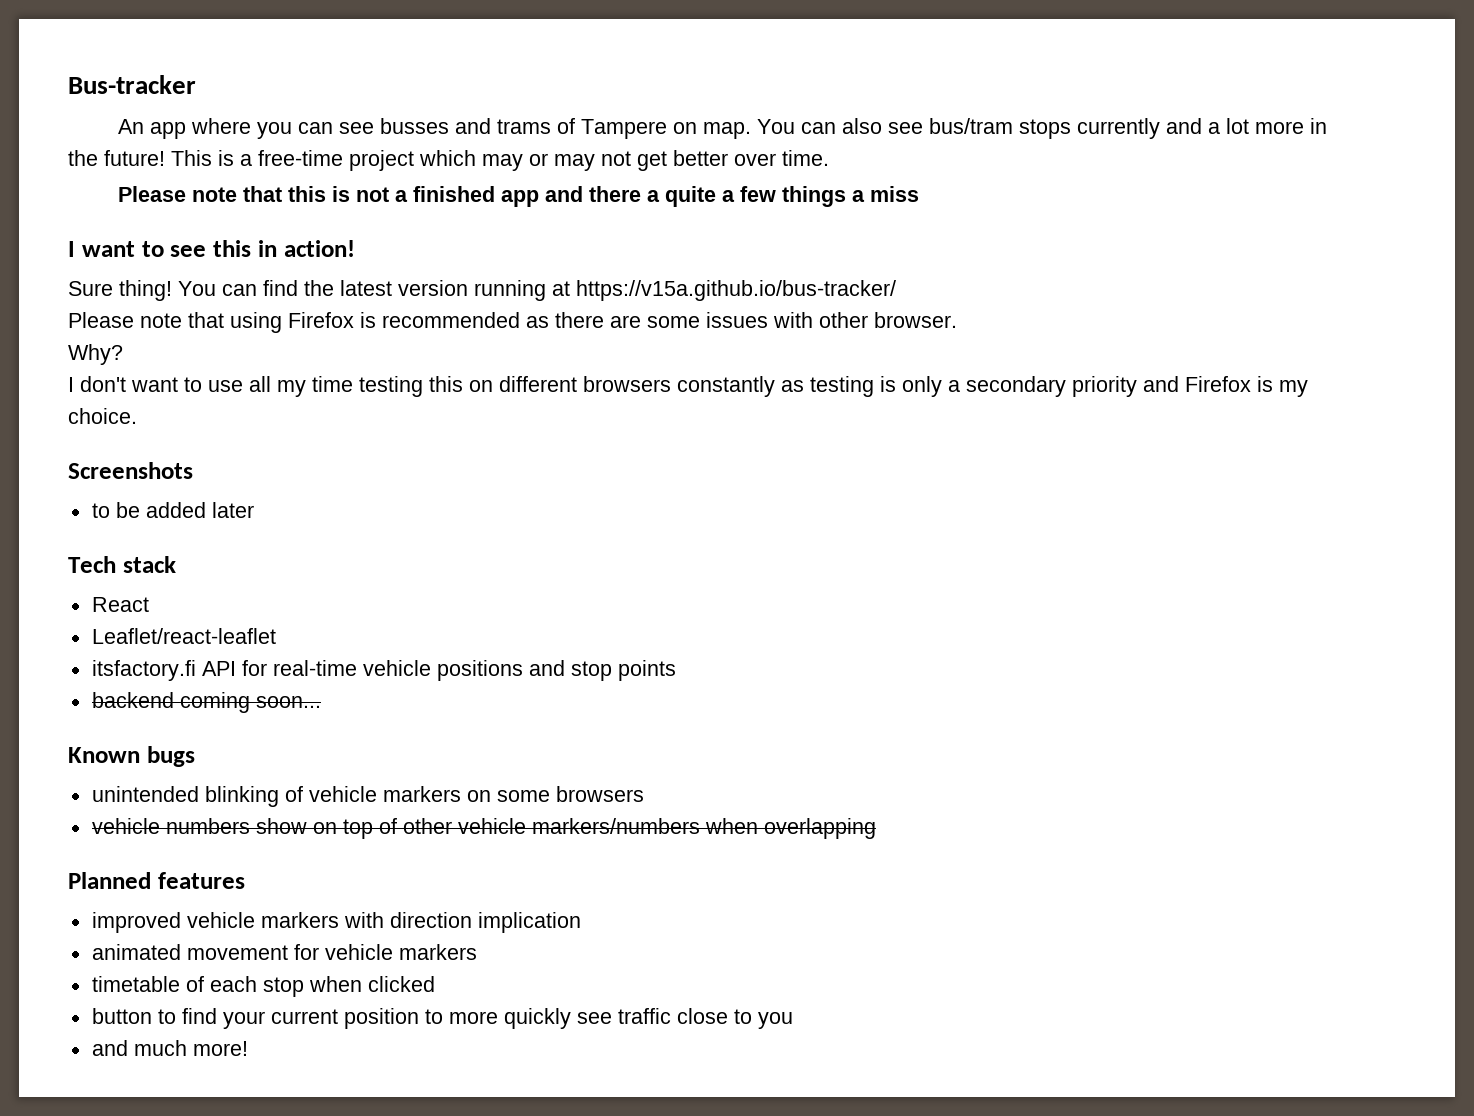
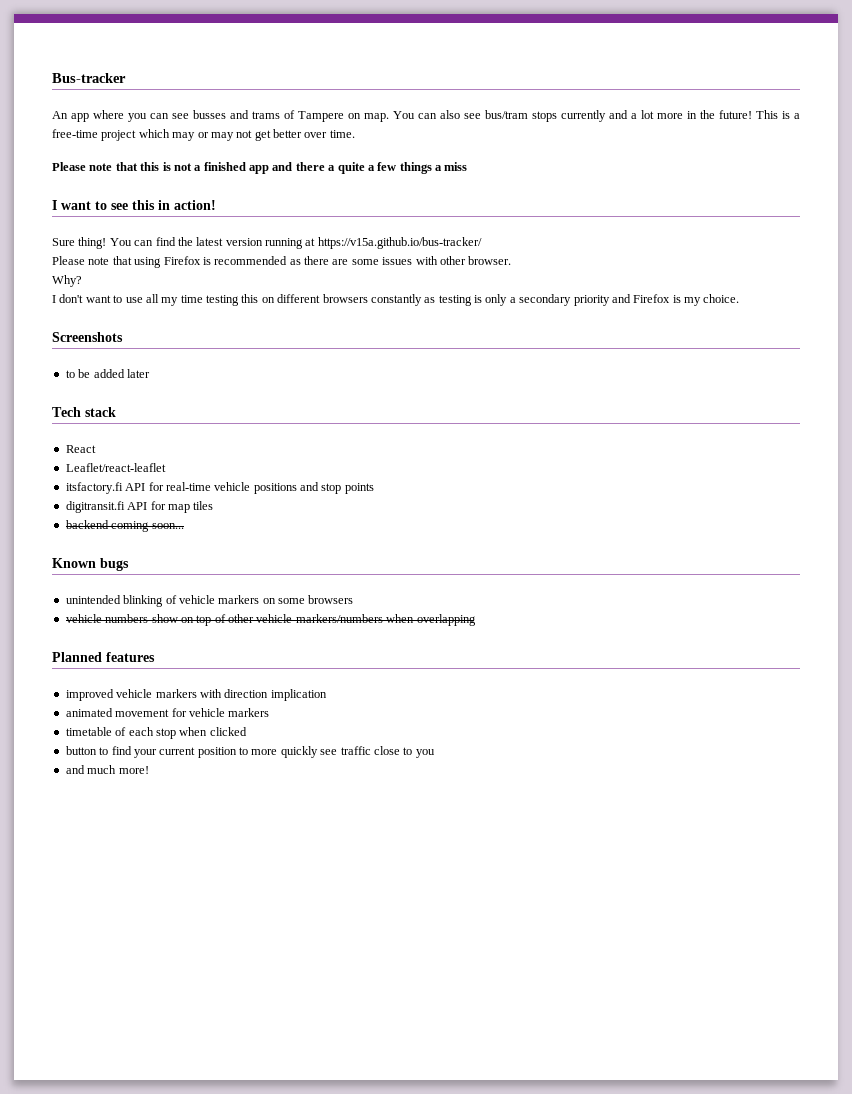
+ digitransit.fi API for map tiles

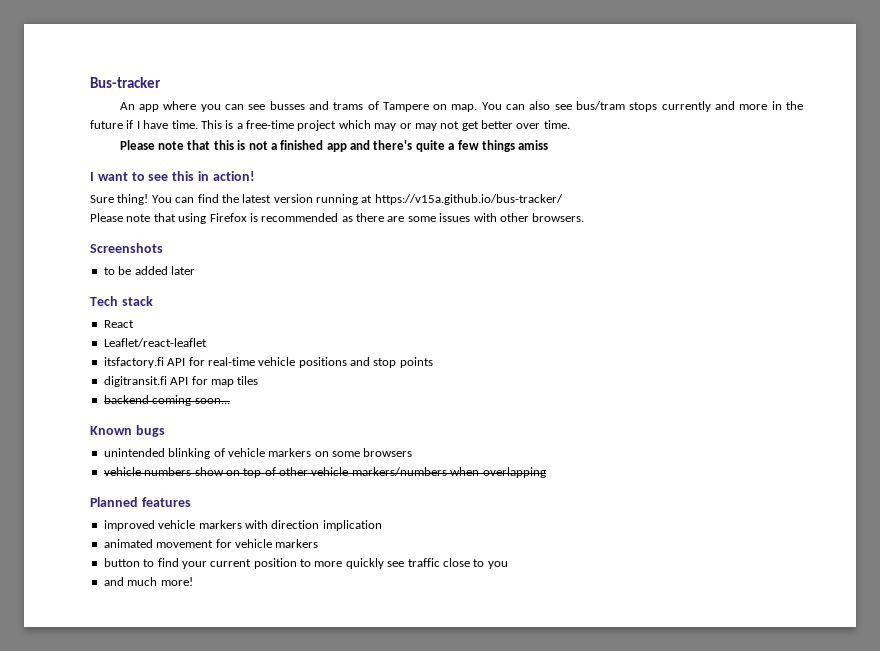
- You can also see bus/tram stops currently and a lot more in the future!
+ You can also see bus/tram stops currently and more in the future if I have time.
- Please note that this is not a finished app and there a quite a few things a miss
+ Please note that this is not a finished app and there's quite a few things amiss
- Please note that using Firefox is recommended as there are some issues with other browser.
- Why?
- I don't want to use all my time testing this on different browsers constantly as testing is only a secondary priority and Firefox is my choice.
+ Please note that using Firefox is recommended as there are some issues with other browsers.
- timetable of each stop when clicked

